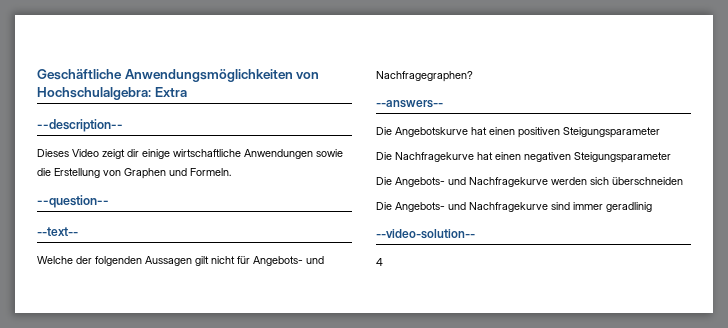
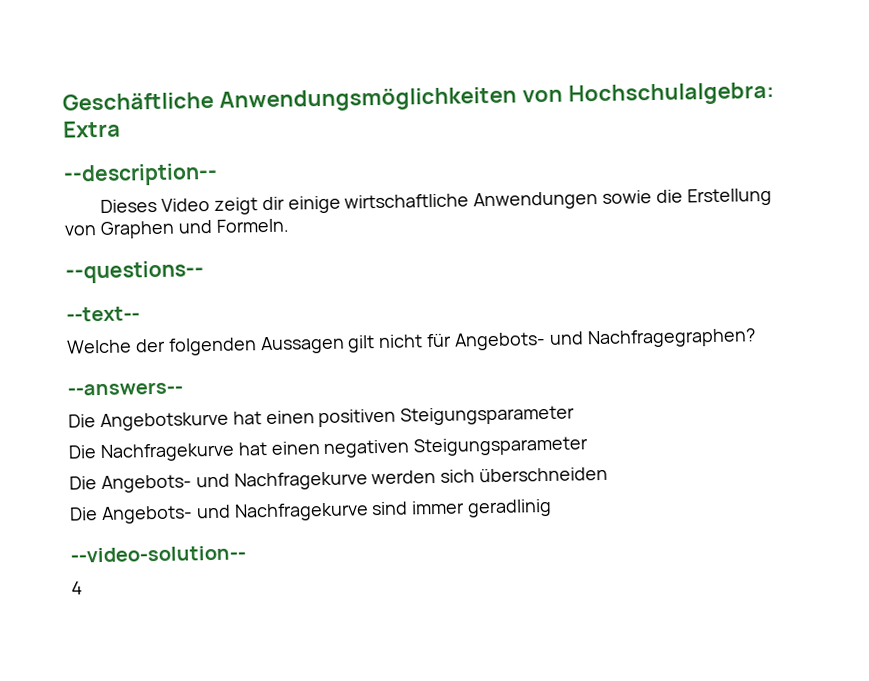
- --question--
+ --questions--

